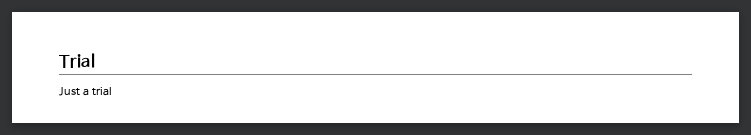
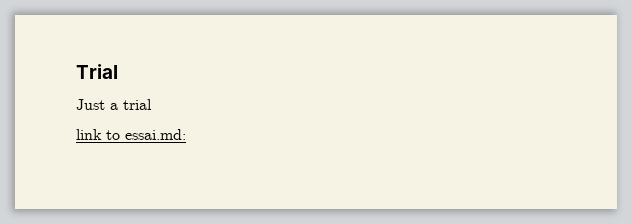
+ link to essai.md:

